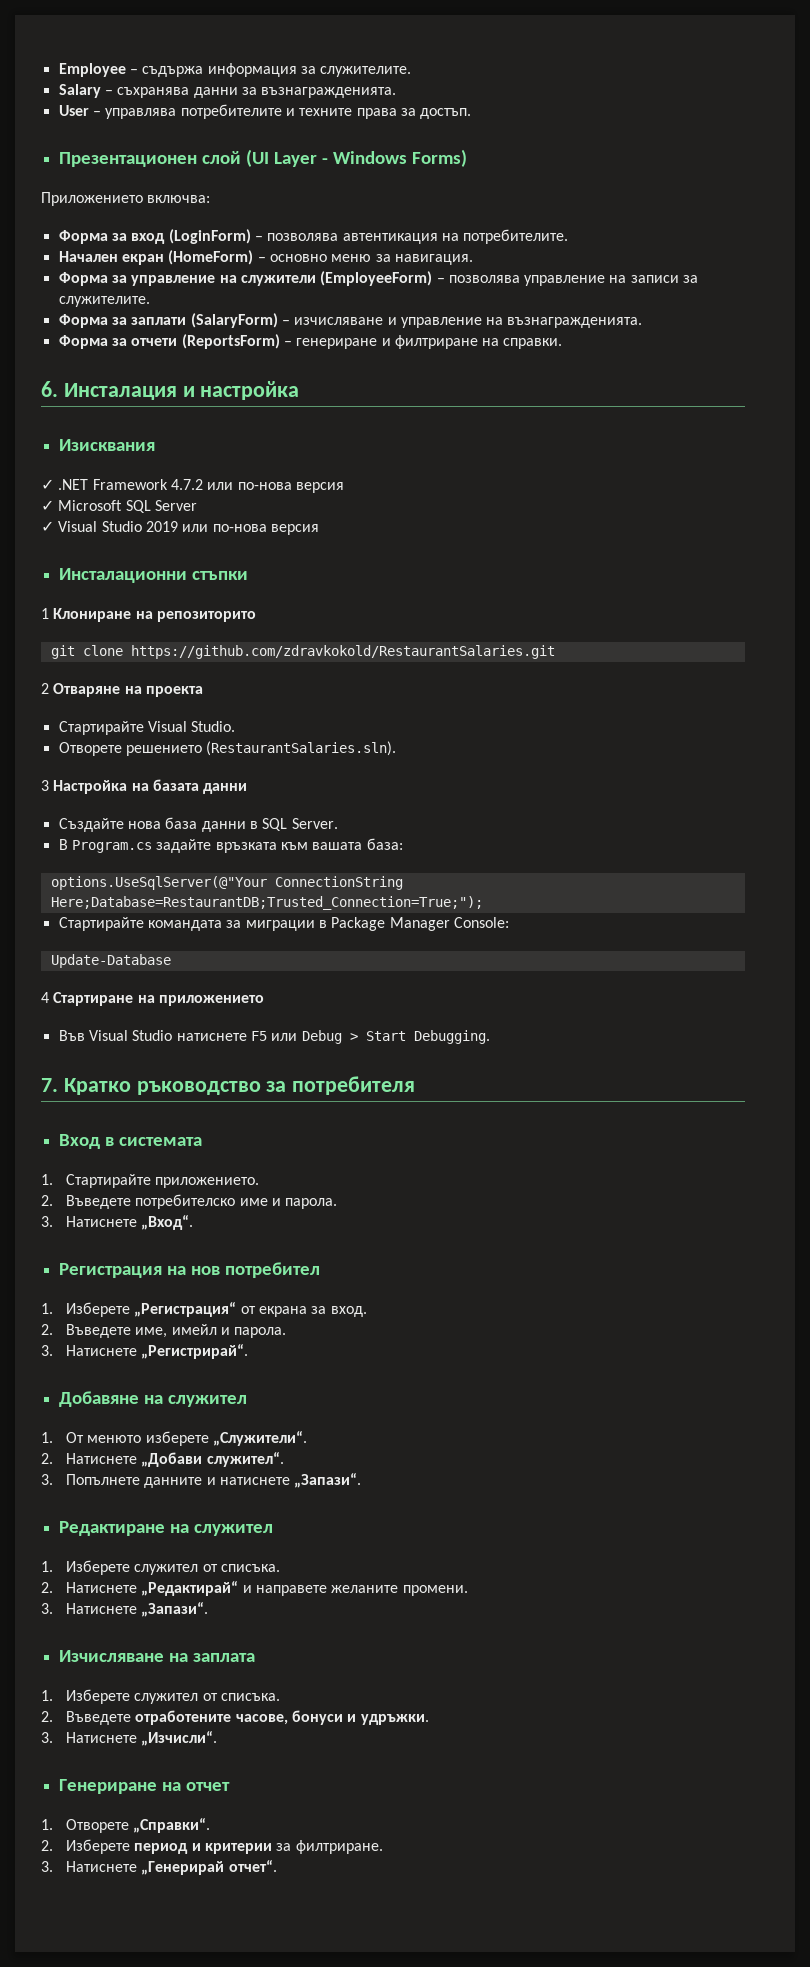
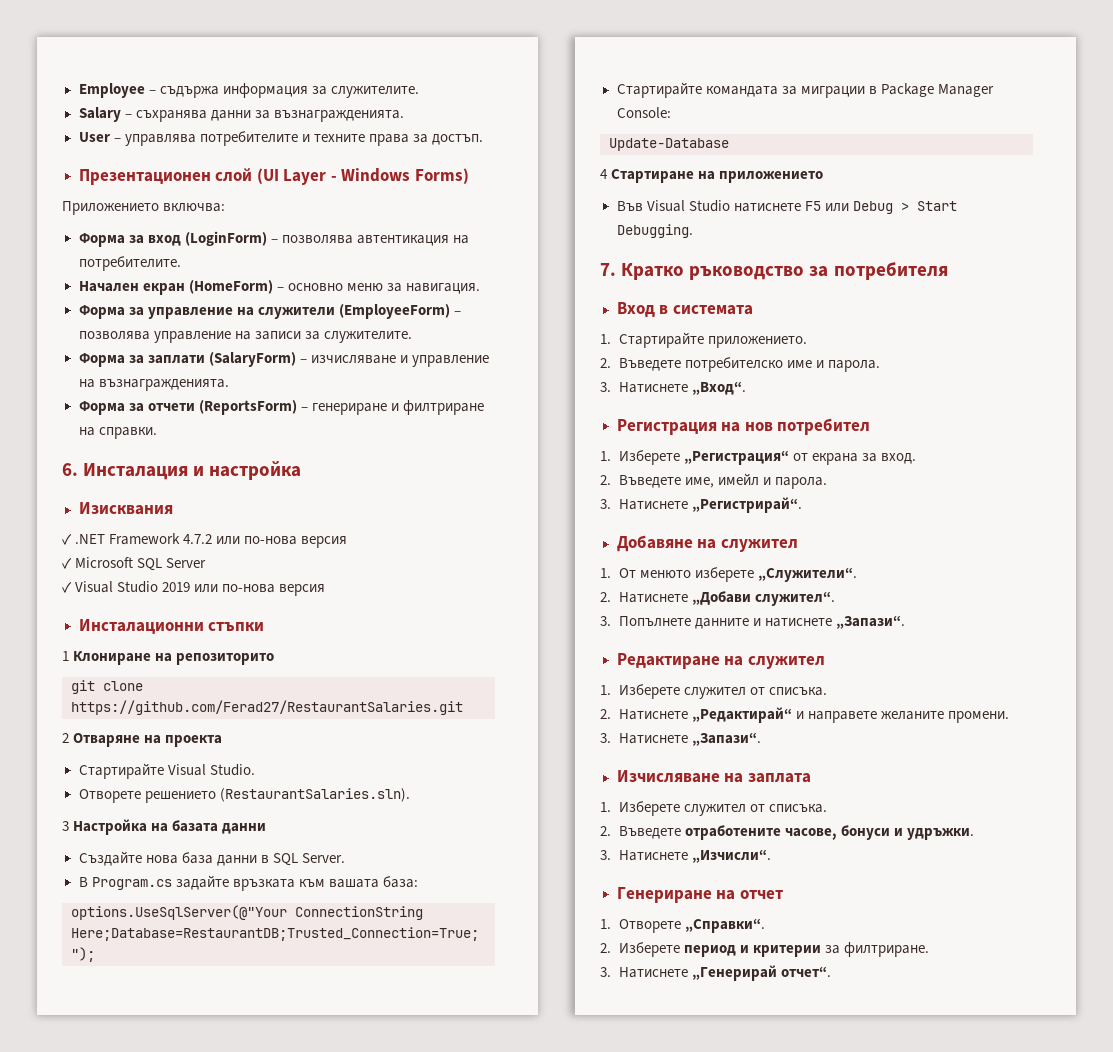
- git clone https://github.com/zdravkokold/RestaurantSalaries.git
+ git clone https://github.com/Ferad27/RestaurantSalaries.git

